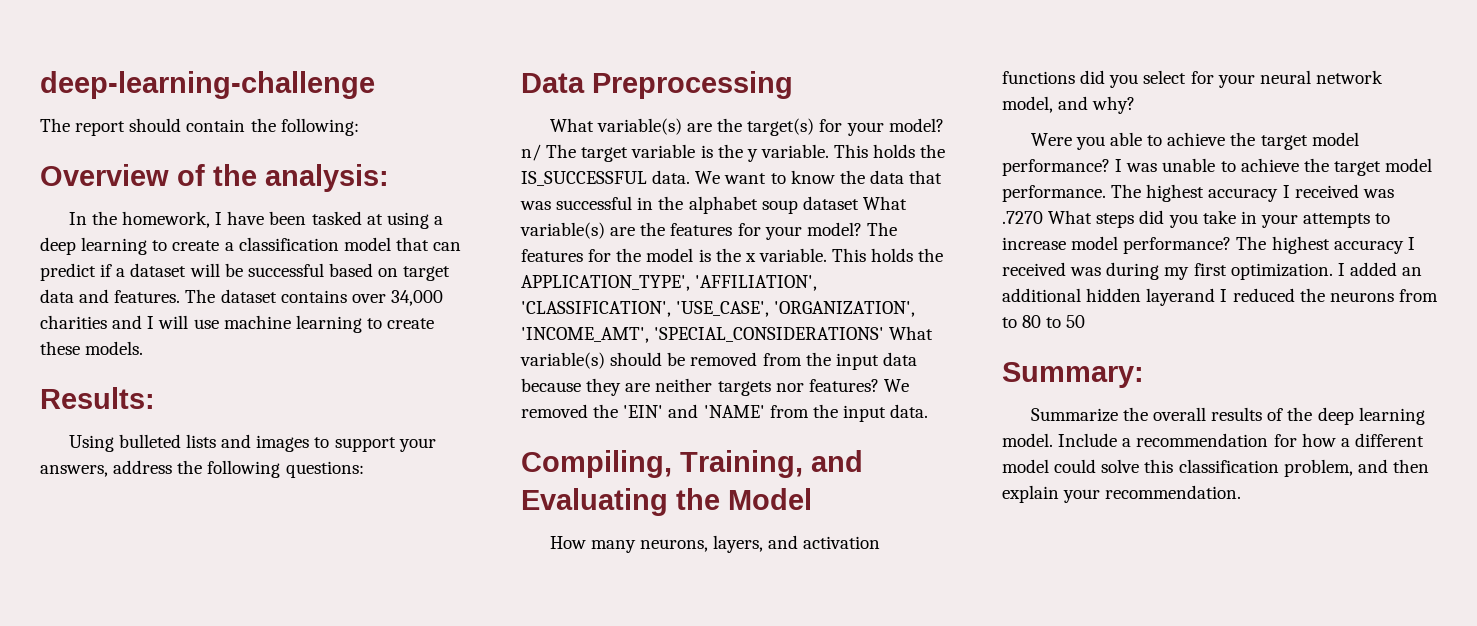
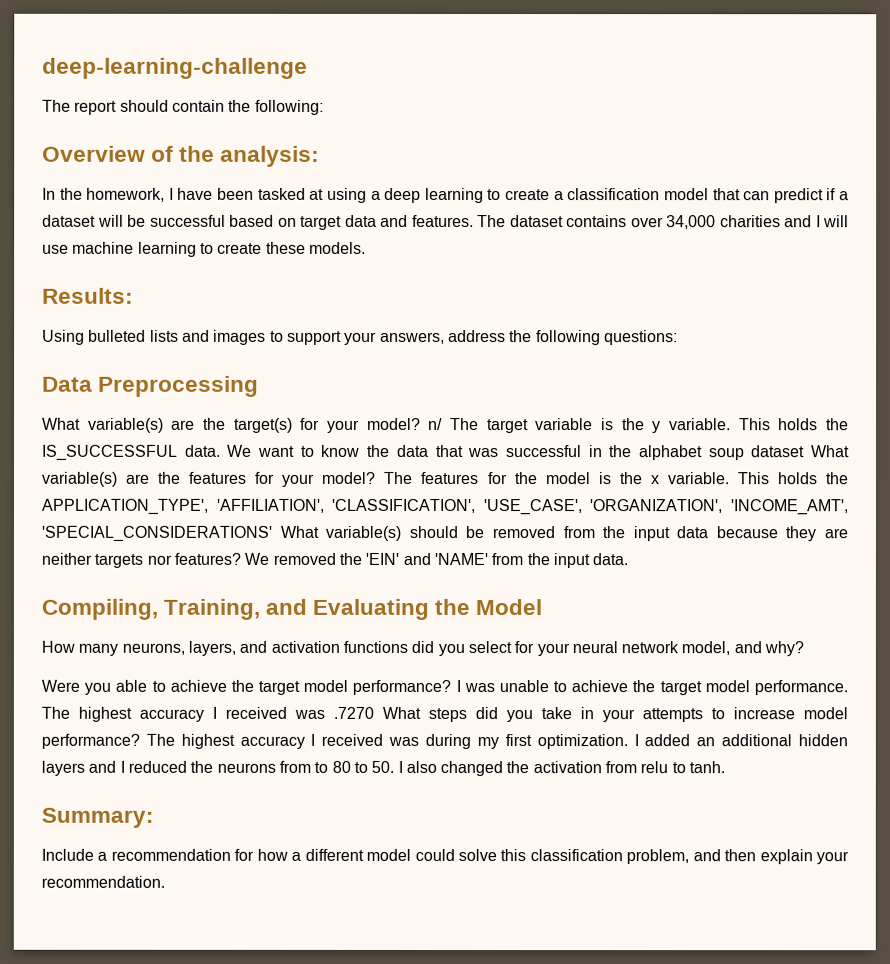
- I added an additional hidden layerand I reduced the neurons from to 80 to 50
+ I added an additional hidden layers and I reduced the neurons from to 80 to 50. I also changed the activation from relu to tanh.
  Summary:
- Summarize the overall results of the deep learning model. Include a recommendation for how a different model could solve this classification problem, and then explain your recommendation.
+ Include a recommendation for how a different model could solve this classification problem, and then explain your recommendation.

